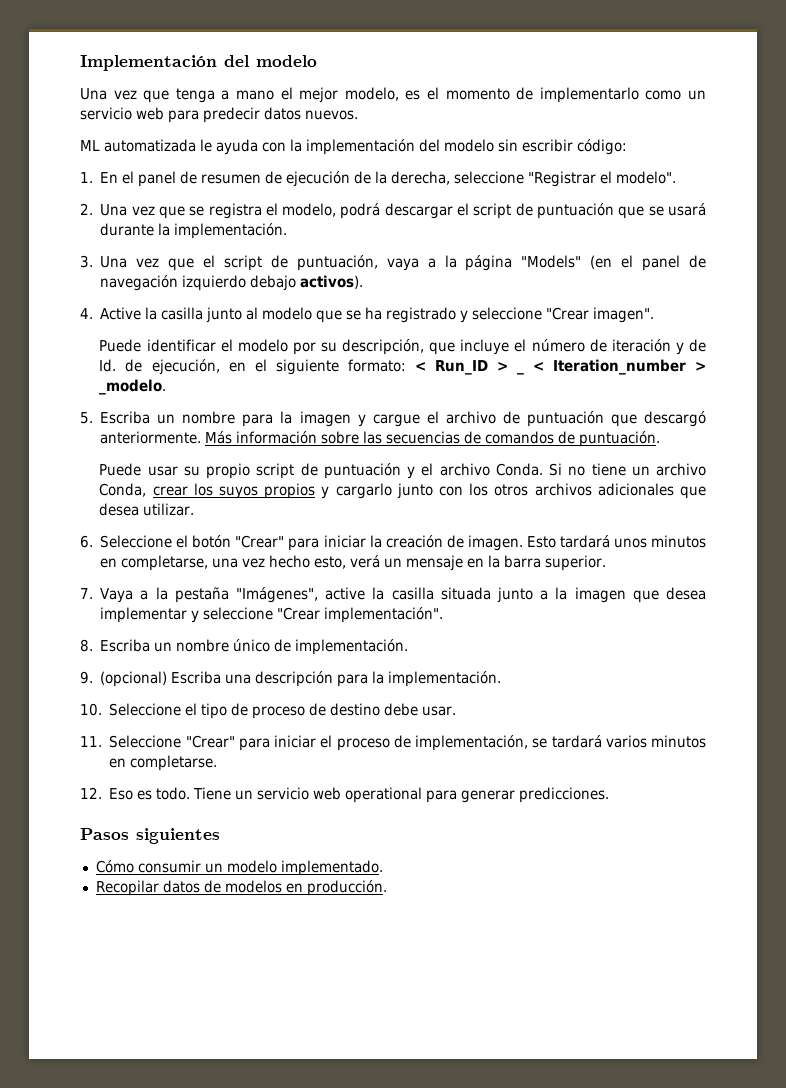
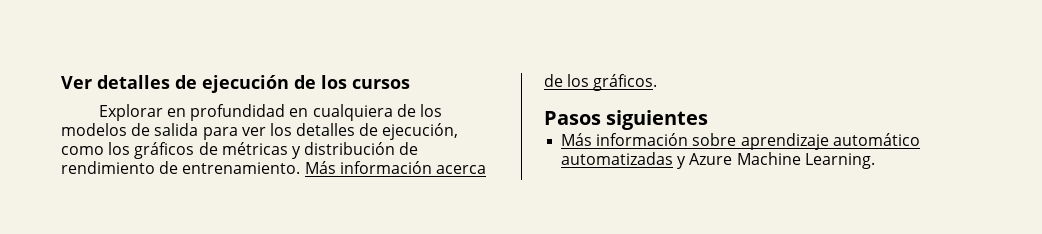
- Implementación del modelo
- Una vez que tenga a mano el mejor modelo, es el momento de implementarlo como un servicio web para predecir datos nuevos.
- ML automatizada le ayuda con la implementación del modelo sin escribir código:
- 1. En el panel de resumen de ejecución de la derecha, seleccione "Registrar el modelo".
- 2. Una vez que se registra el modelo, podrá descargar el script de puntuación que se usará durante la implementación.
- 3. Una vez que el script de puntuación, vaya a la página "Models" (en el panel de navegación izquierdo debajo activos).
- 4. Active la casilla junto al modelo que se ha registrado y seleccione "Crear imagen".
- Puede identificar el modelo por su descripción, que incluye el número de iteración y de Id. de ejecución, en el siguiente formato: < Run_ID > _ < Iteration_number > _modelo.
- 5. Escriba un nombre para la imagen y cargue el archivo de puntuación que descargó anteriormente. Más información sobre las secuencias de comandos de puntuación.
- Puede usar su propio script de puntuación y el archivo Conda. Si no tiene un archivo Conda, crear los suyos propios y cargarlo junto con los otros archivos adicionales que desea utilizar.
- 6. Seleccione el botón "Crear" para iniciar la creación de imagen. Esto tardará unos minutos en completarse, una vez hecho esto, verá un mensaje en la barra superior.
- 7. Vaya a la pestaña "Imágenes", active la casilla situada junto a la imagen que desea implementar y seleccione "Crear implementación".
- 8. Escriba un nombre único de implementación.
- 9. (opcional) Escriba una descripción para la implementación.
- 10. Seleccione el tipo de proceso de destino debe usar.
- 11. Seleccione "Crear" para iniciar el proceso de implementación, se tardará varios minutos en completarse.
- 12. Eso es todo. Tiene un servicio web operational para generar predicciones.
+ Ver detalles de ejecución de los cursos
+ Explorar en profundidad en cualquiera de los modelos de salida para ver los detalles de ejecución, como los gráficos de métricas y distribución de rendimiento de entrenamiento. Más información acerca de los gráficos.
  Pasos siguientes
- Cómo consumir un modelo implementado.
- Recopilar datos de modelos en producción.
+ Más información sobre aprendizaje automático automatizadas y Azure Machine Learning.

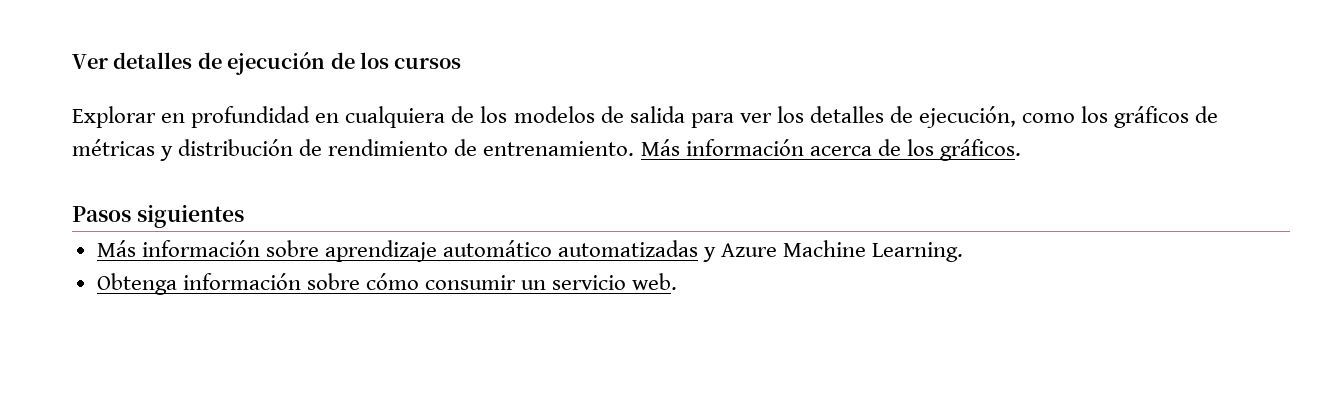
+ Obtenga información sobre cómo consumir un servicio web.

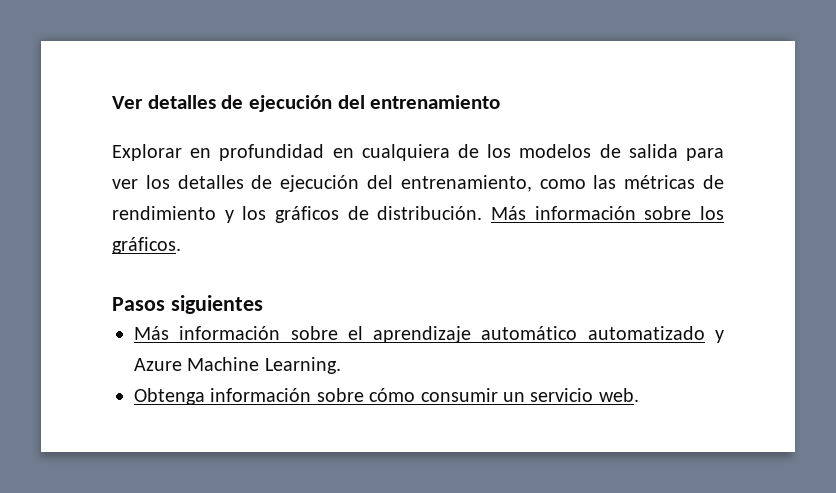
- Ver detalles de ejecución de los cursos
+ Ver detalles de ejecución del entrenamiento
- Explorar en profundidad en cualquiera de los modelos de salida para ver los detalles de ejecución, como los gráficos de métricas y distribución de rendimiento de entrenamiento. Más información acerca de los gráficos.
+ Explorar en profundidad en cualquiera de los modelos de salida para ver los detalles de ejecución del entrenamiento, como las métricas de rendimiento y los gráficos de distribución. Más información sobre los gráficos.
- Más información sobre aprendizaje automático automatizadas y Azure Machine Learning.
+ Más información sobre el aprendizaje automático automatizado y Azure Machine Learning.

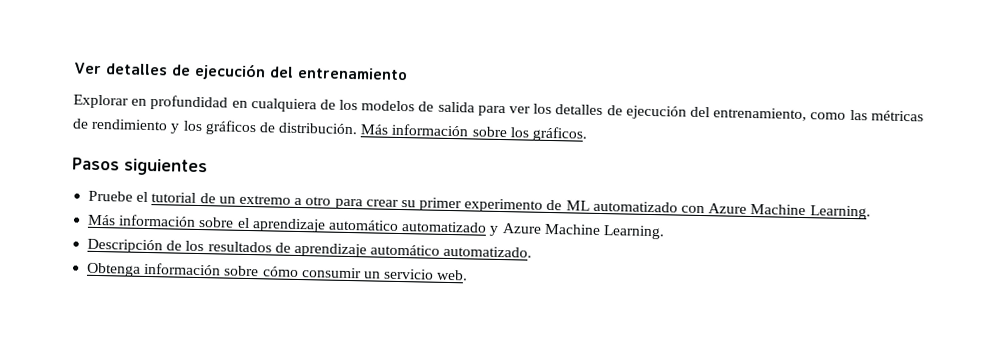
+ Pruebe el tutorial de un extremo a otro para crear su primer experimento de ML automatizado con Azure Machine Learning.
+ Descripción de los resultados de aprendizaje automático automatizado.

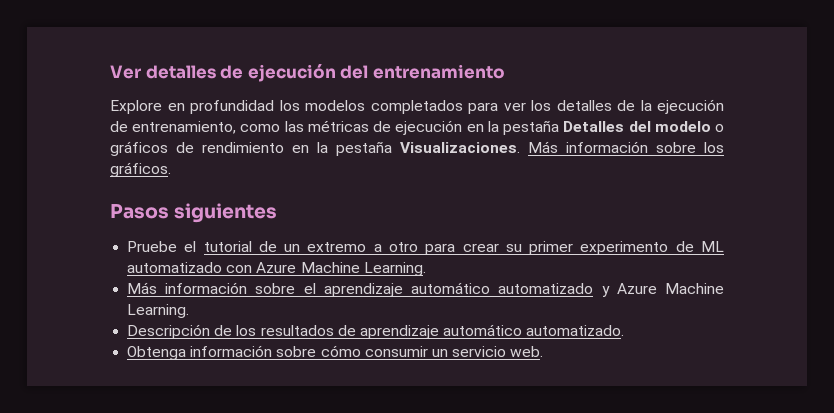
- Explorar en profundidad en cualquiera de los modelos de salida para ver los detalles de ejecución del entrenamiento, como las métricas de rendimiento y los gráficos de distribución.
+ Explore en profundidad los modelos completados para ver los detalles de la ejecución de entrenamiento, como las métricas de ejecución en la pestaña Detalles del modelo o gráficos de rendimiento en la pestaña Visualizaciones.

